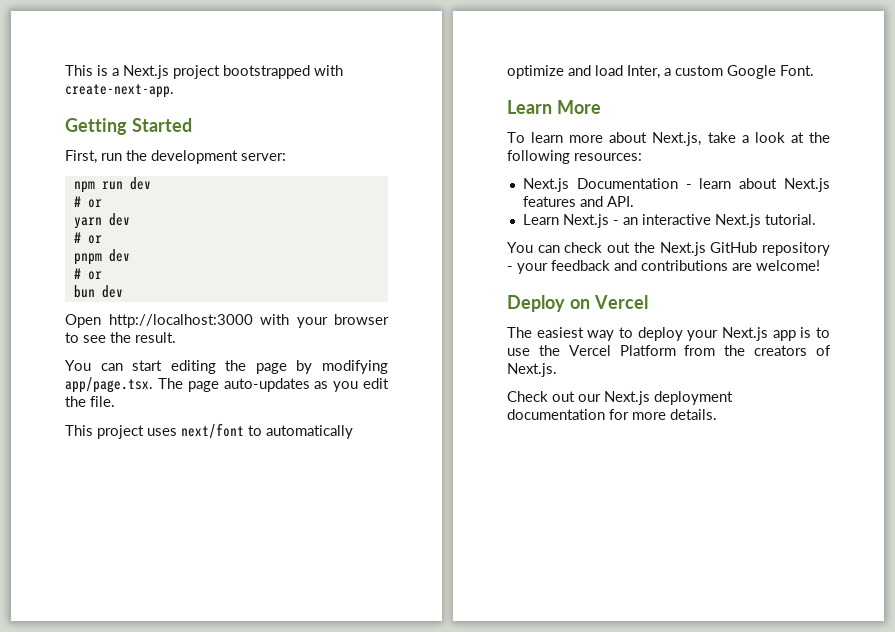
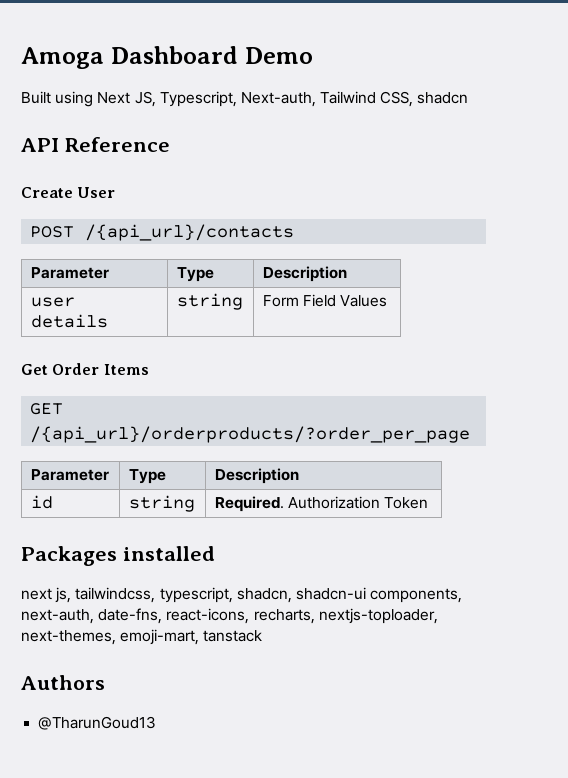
- This is a Next.js project bootstrapped with create-next-app.
- Getting Started
- First, run the development server:
- npm run dev
- # or
- yarn dev
- # or
- pnpm dev
- # or
- bun dev
- Open http://localhost:3000 with your browser to see the result.
- You can start editing the page by modifying app/page.tsx. The page auto-updates as you edit the file.
- This project uses next/font to automatically optimize and load Inter, a custom Google Font.
- Learn More
- To learn more about Next.js, take a look at the following resources:
- Next.js Documentation - learn about Next.js features and API.
- Learn Next.js - an interactive Next.js tutorial.
- You can check out the Next.js GitHub repository - your feedback and contributions are welcome!
- Deploy on Vercel
- The easiest way to deploy your Next.js app is to use the Vercel Platform from the creators of Next.js.
- Check out our Next.js deployment documentation for more details.
+ Amoga Dashboard Demo
+ Built using Next JS, Typescript, Next-auth, Tailwind CSS, shadcn
+ API Reference
+ Create User
+ POST /{api_url}/contacts
+ Parameter | Type | Description
+ user details | string | Form Field Values
+ Get Order Items
+ GET /{api_url}/orderproducts/?order_per_page
+ Parameter | Type | Description
+ id | string | Required. Authorization Token
+ Packages installed
+ next js, tailwindcss, typescript, shadcn, shadcn-ui components, next-auth, date-fns, react-icons, recharts, nextjs-toploader, next-themes, emoji-mart, tanstack
+ Authors
+ @TharunGoud13

